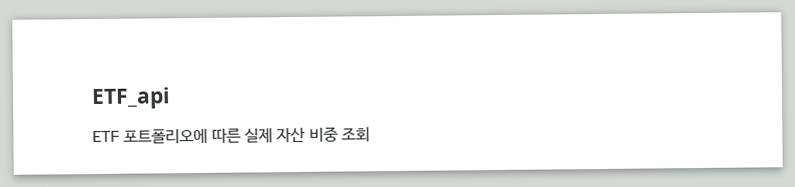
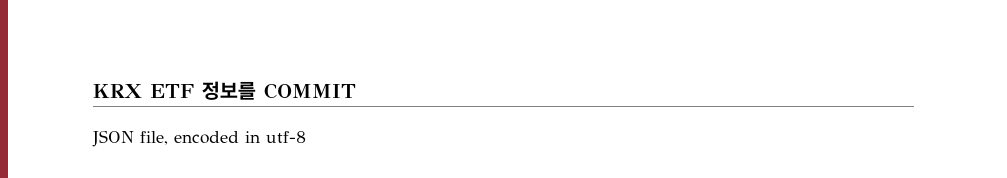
- ETF_api
- ETF 포트폴리오에 따른 실제 자산 비중 조회
+ KRX ETF 정보를 COMMIT
+ JSON file, encoded in utf-8

